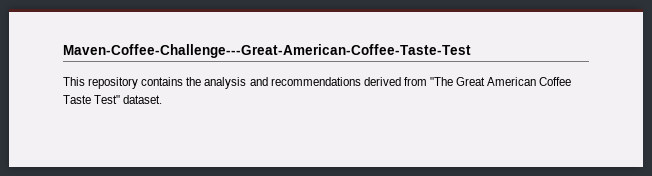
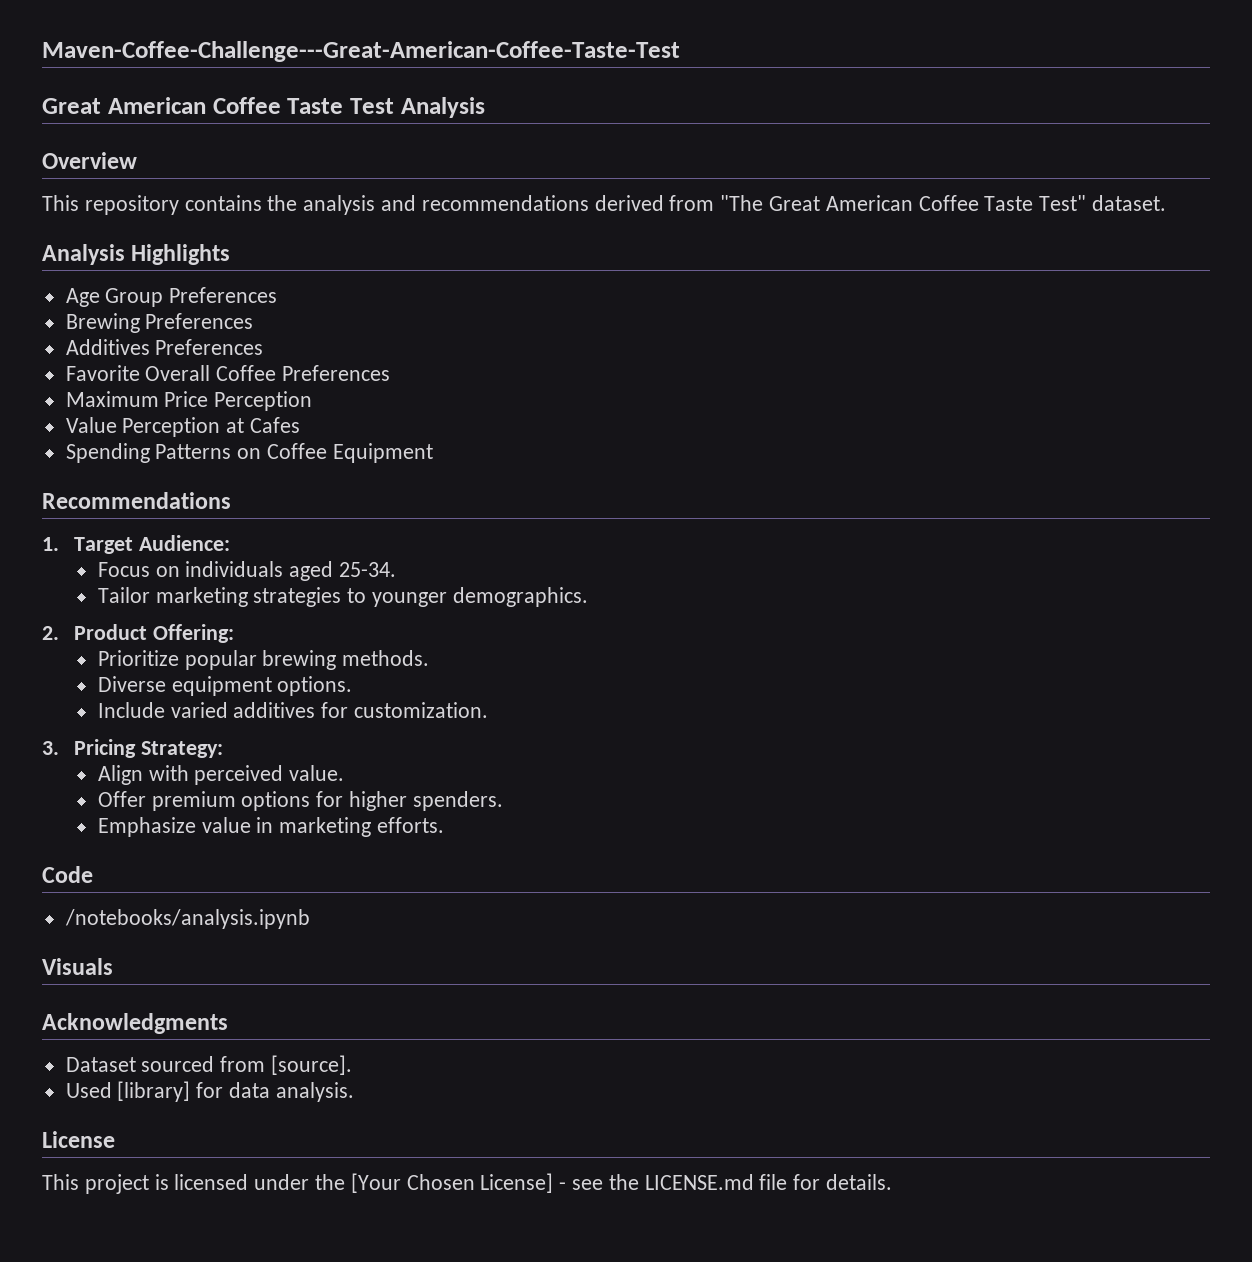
+ Great American Coffee Taste Test Analysis
+ Overview
+ Analysis Highlights
+ Age Group Preferences
+ Brewing Preferences
+ Additives Preferences
+ Favorite Overall Coffee Preferences
+ Maximum Price Perception
+ Value Perception at Cafes
+ Spending Patterns on Coffee Equipment
+ Recommendations
+ 1. Target Audience:
+ Focus on individuals aged 25-34.
+ Tailor marketing strategies to younger demographics.
+ 2. Product Offering:
+ Prioritize popular brewing methods.
+ Diverse equipment options.
+ Include varied additives for customization.
+ 3. Pricing Strategy:
+ Align with perceived value.
+ Offer premium options for higher spenders.
+ Emphasize value in marketing efforts.
+ Code
+ /notebooks/analysis.ipynb
+ Visuals
+ Acknowledgments
+ Dataset sourced from [source].
+ Used [library] for data analysis.
+ License
+ This project is licensed under the [Your Chosen License] - see the LICENSE.md file for details.

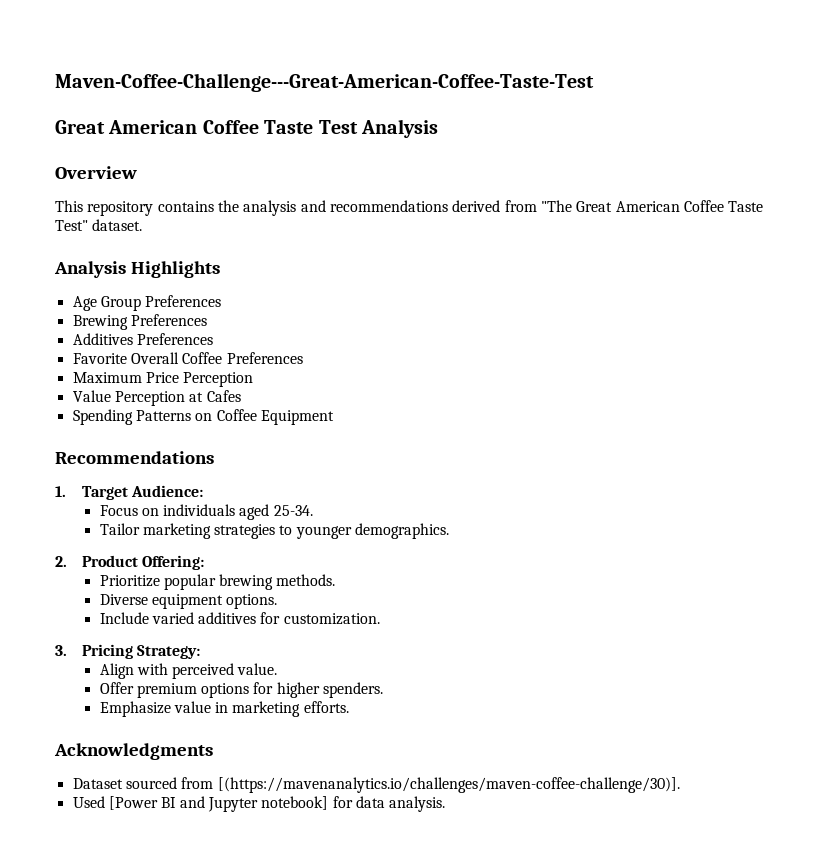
- Code
- /notebooks/analysis.ipynb
- Visuals
- Dataset sourced from [source].
+ Dataset sourced from [(https://mavenanalytics.io/challenges/maven-coffee-challenge/30)].
- Used [library] for data analysis.
- License
- This project is licensed under the [Your Chosen License] - see the LICENSE.md file for details.
+ Used [Power BI and Jupyter notebook] for data analysis.

